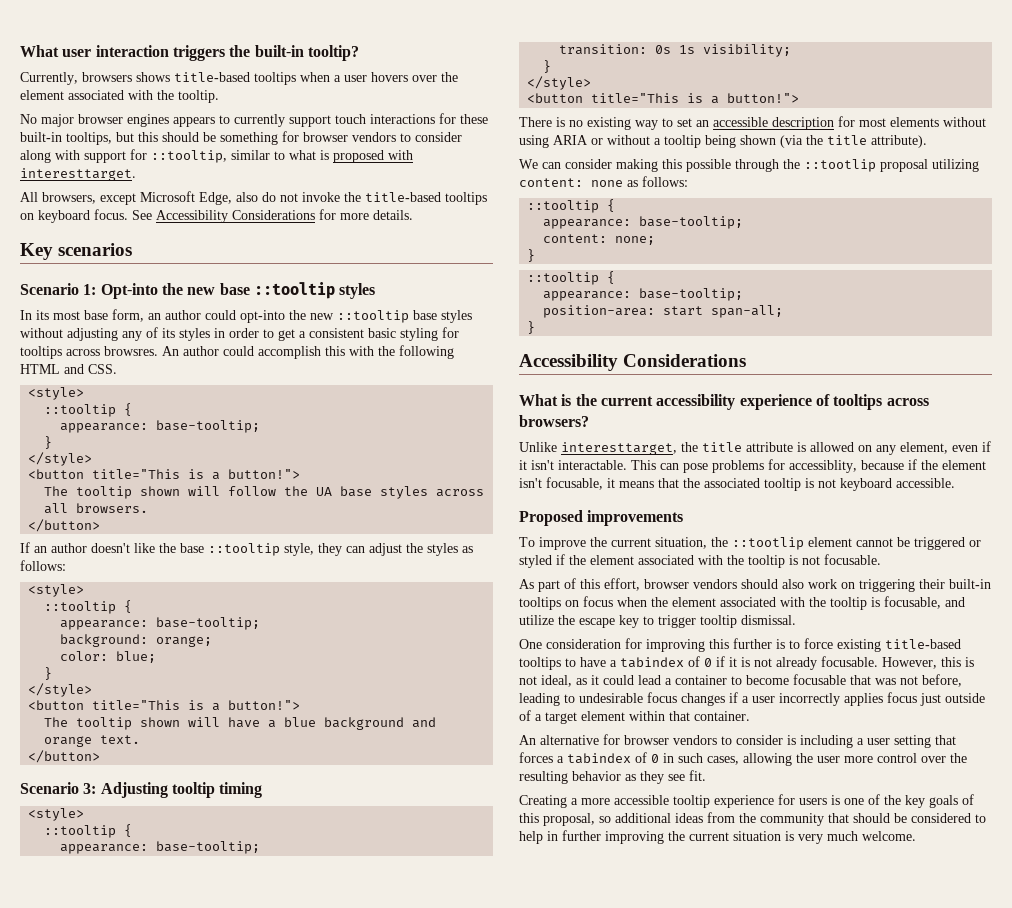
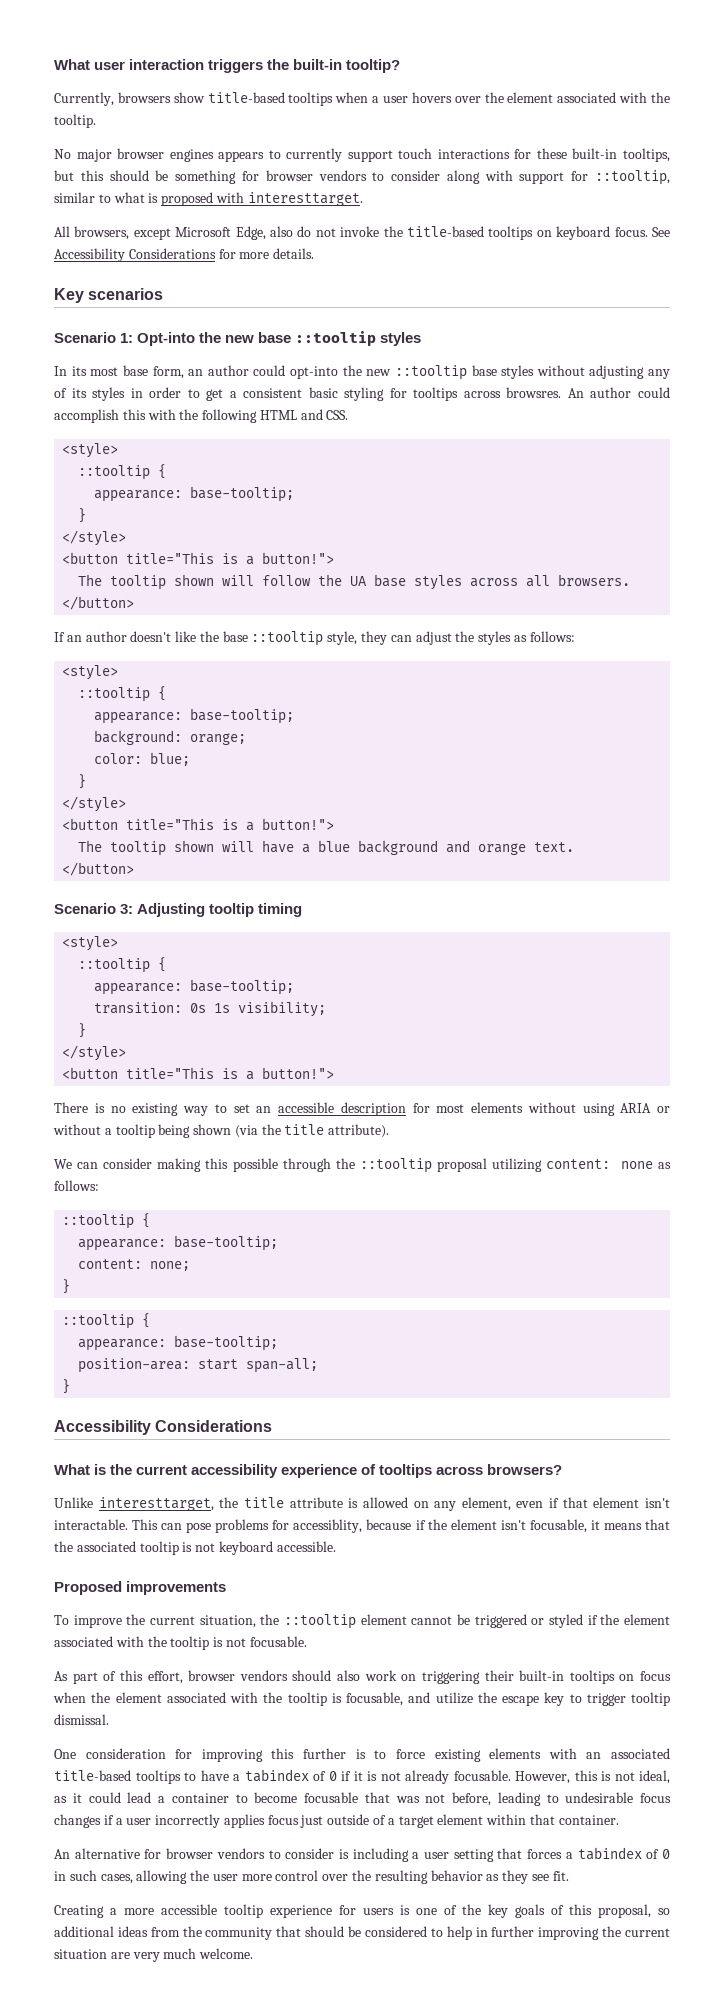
- Currently, browsers shows title-based tooltips when a user hovers over the element associated with the tooltip.
+ Currently, browsers show title-based tooltips when a user hovers over the element associated with the tooltip.
- We can consider making this possible through the ::tootlip proposal utilizing content: none as follows:
+ We can consider making this possible through the ::tooltip proposal utilizing content: none as follows:
- Unlike interesttarget, the title attribute is allowed on any element, even if it isn't interactable.
+ Unlike interesttarget, the title attribute is allowed on any element, even if that element isn't interactable.
- To improve the current situation, the ::tootlip element cannot be triggered or styled if the element associated with the tooltip is not focusable.
+ To improve the current situation, the ::tooltip element cannot be triggered or styled if the element associated with the tooltip is not focusable.
- One consideration for improving this further is to force existing title-based tooltips to have a tabindex of 0 if it is not already focusable.
+ One consideration for improving this further is to force existing elements with an associated title-based tooltips to have a tabindex of 0 if it is not already focusable.
- Creating a more accessible tooltip experience for users is one of the key goals of this proposal, so additional ideas from the community that should be considered to help in further improving the current situation is very much welcome.
+ Creating a more accessible tooltip experience for users is one of the key goals of this proposal, so additional ideas from the community that should be considered to help in further improving the current situation are very much welcome.

